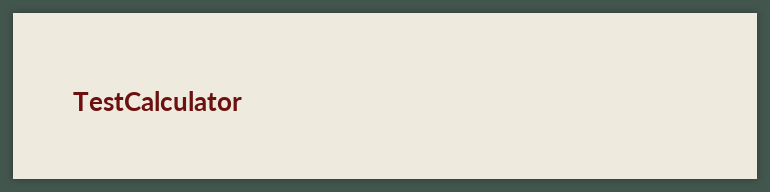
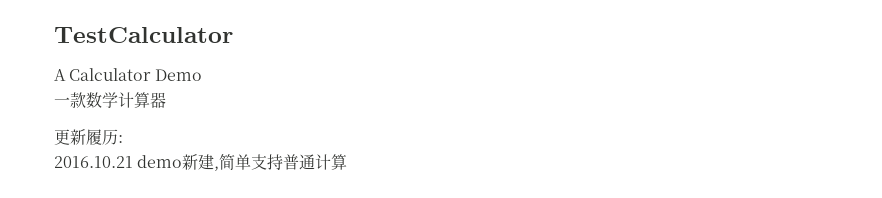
+ A Calculator Demo
+ 一款数学计算器
+ 更新履历:
+ 2016.10.21 demo新建,简单支持普通计算

